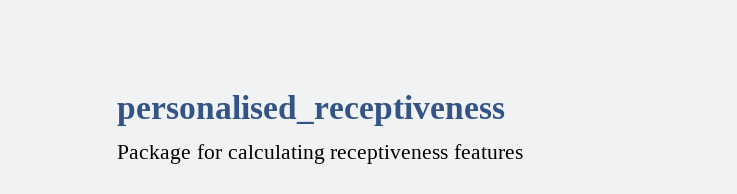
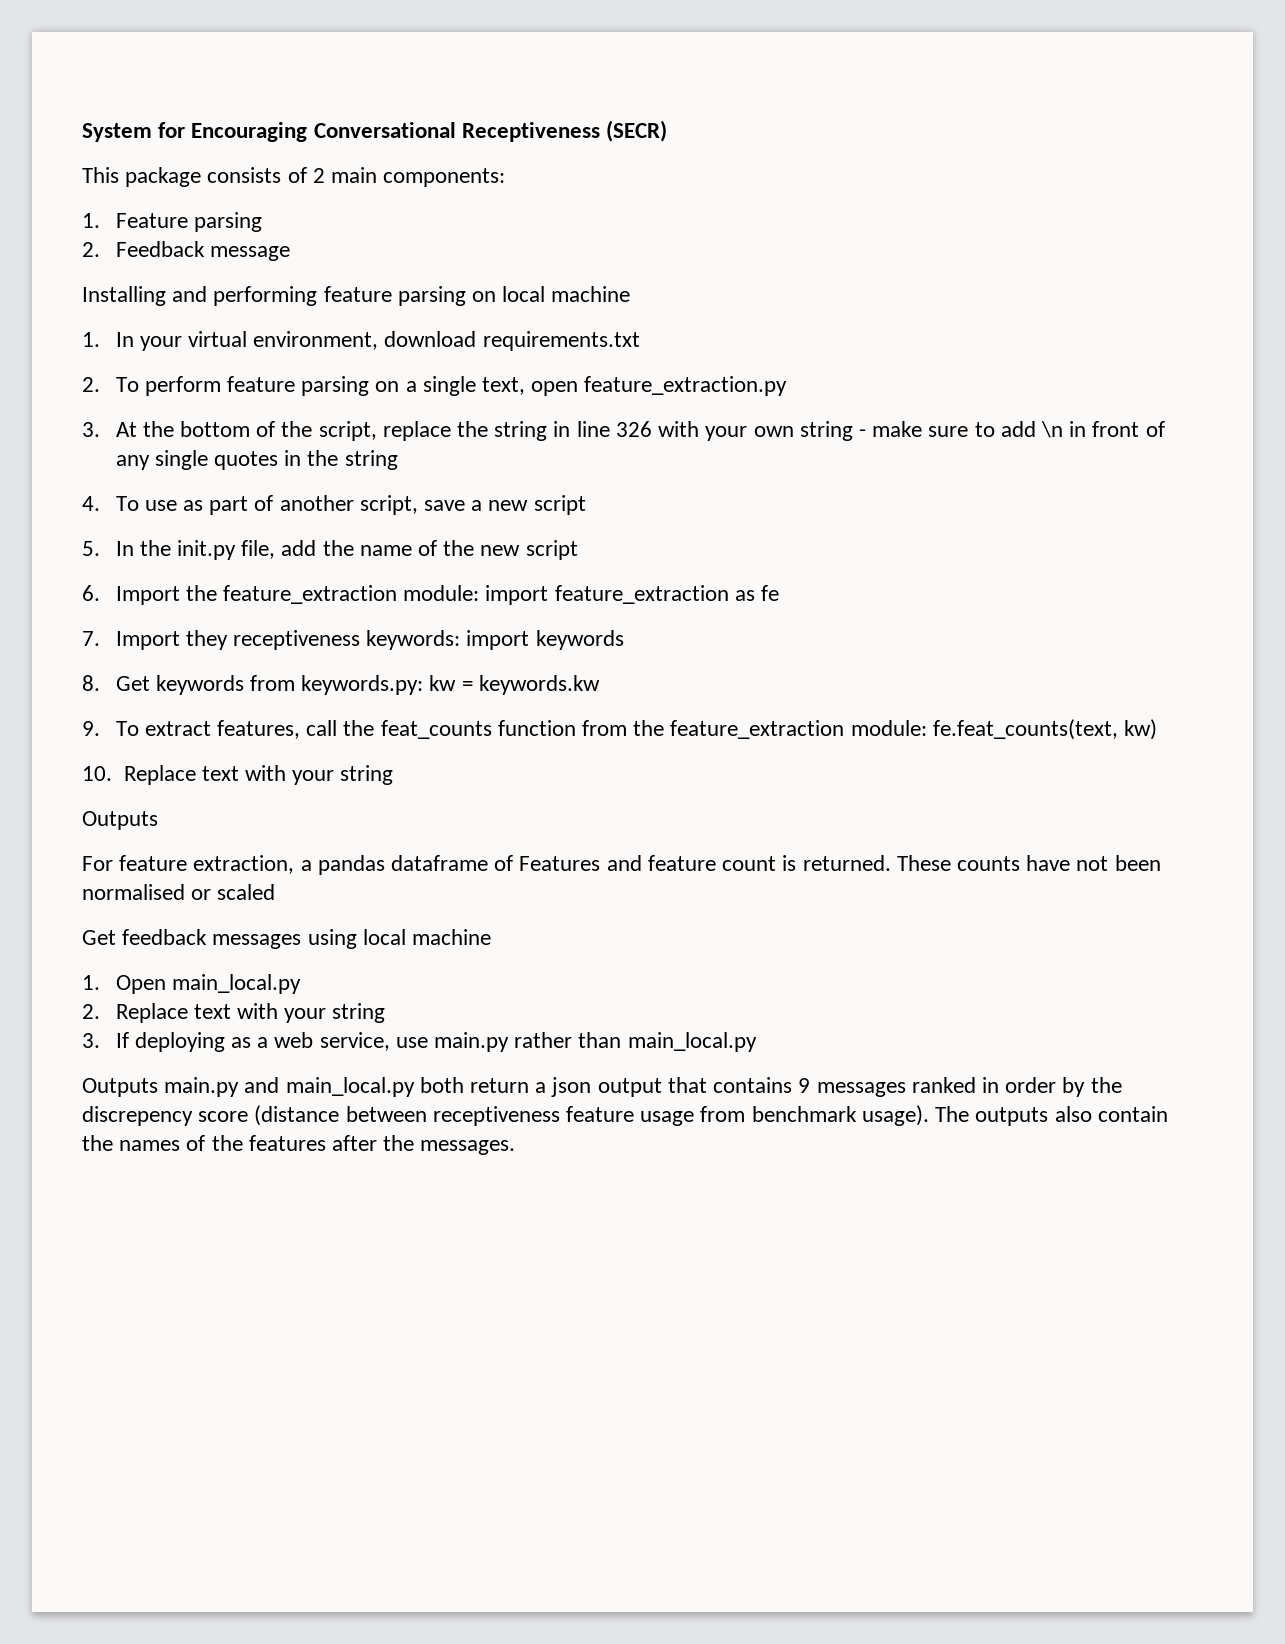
- personalised_receptiveness
- Package for calculating receptiveness features
+ System for Encouraging Conversational Receptiveness (SECR)
+ This package consists of 2 main components:
+ 1. Feature parsing
+ 2. Feedback message
+ Installing and performing feature parsing on local machine
+ 1. In your virtual environment, download requirements.txt
+ 2. To perform feature parsing on a single text, open feature_extraction.py
+ 3. At the bottom of the script, replace the string in line 326 with your own string - make sure to add \n in front of any single quotes in the string
+ 4. To use as part of another script, save a new script
+ 5. In the init.py file, add the name of the new script
+ 6. Import the feature_extraction module: import feature_extraction as fe
+ 7. Import they receptiveness keywords: import keywords
+ 8. Get keywords from keywords.py: kw = keywords.kw
+ 9. To extract features, call the feat_counts function from the feature_extraction module: fe.feat_counts(text, kw)
+ 10. Replace text with your string
+ Outputs
+ For feature extraction, a pandas dataframe of Features and feature count is returned. These counts have not been normalised or scaled
+ Get feedback messages using local machine
+ 1. Open main_local.py
+ 2. Replace text with your string
+ 3. If deploying as a web service, use main.py rather than main_local.py
+ Outputs main.py and main_local.py both return a json output that contains 9 messages ranked in order by the discrepency score (distance between receptiveness feature usage from benchmark usage). The outputs also contain the names of the features after the messages.

